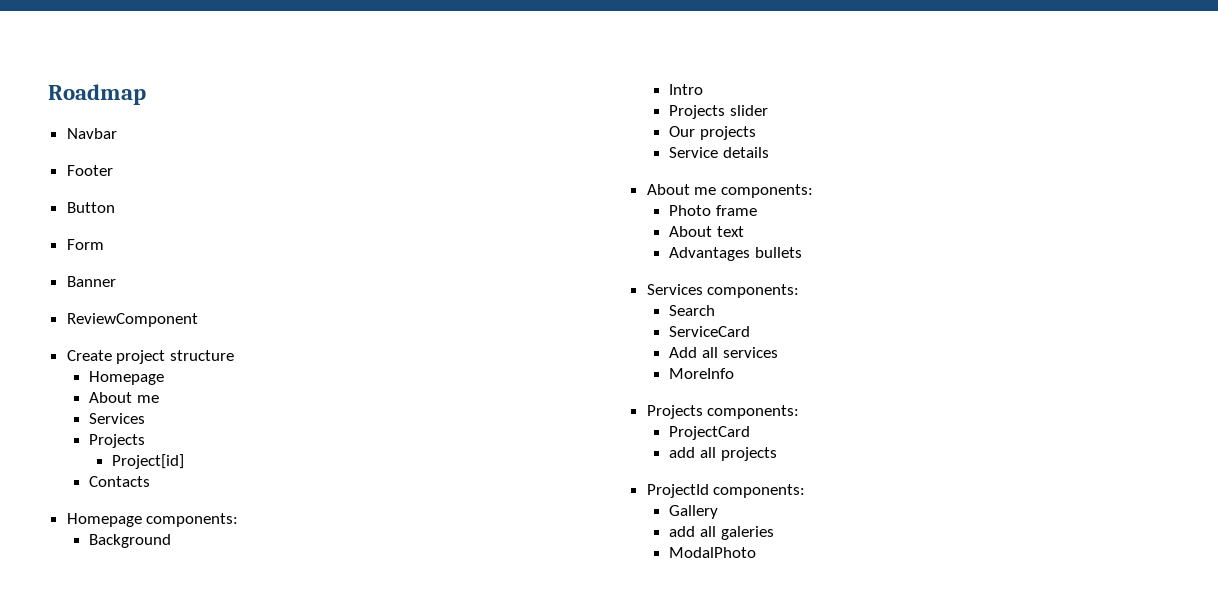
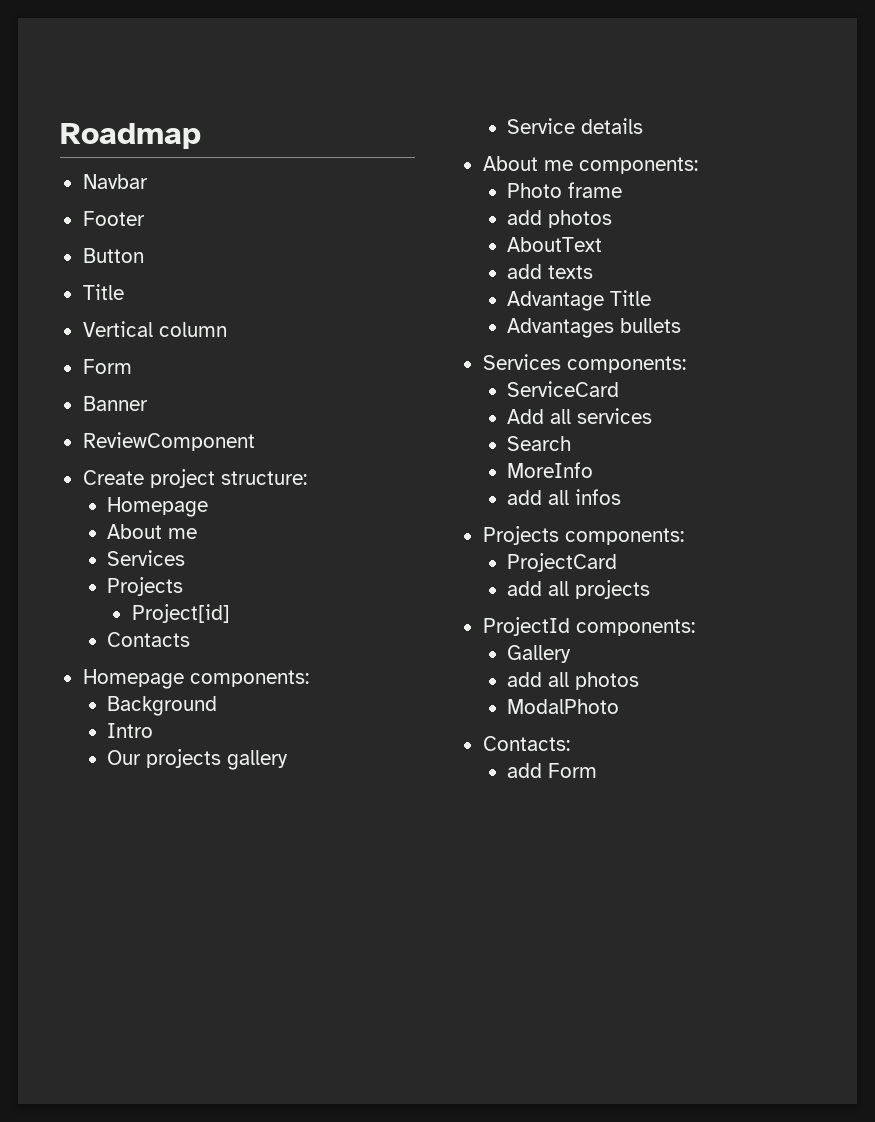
  Button
+ Title
+ Vertical column
- Create project structure
+ Create project structure:
- Projects slider
- Our projects
+ Our projects gallery
- About text
+ add photos
+ AboutText
+ add texts
+ Advantage Title
- Search
+ Search
+ add all infos
- add all galeries
+ add all photos
+ Contacts:
+ add Form

